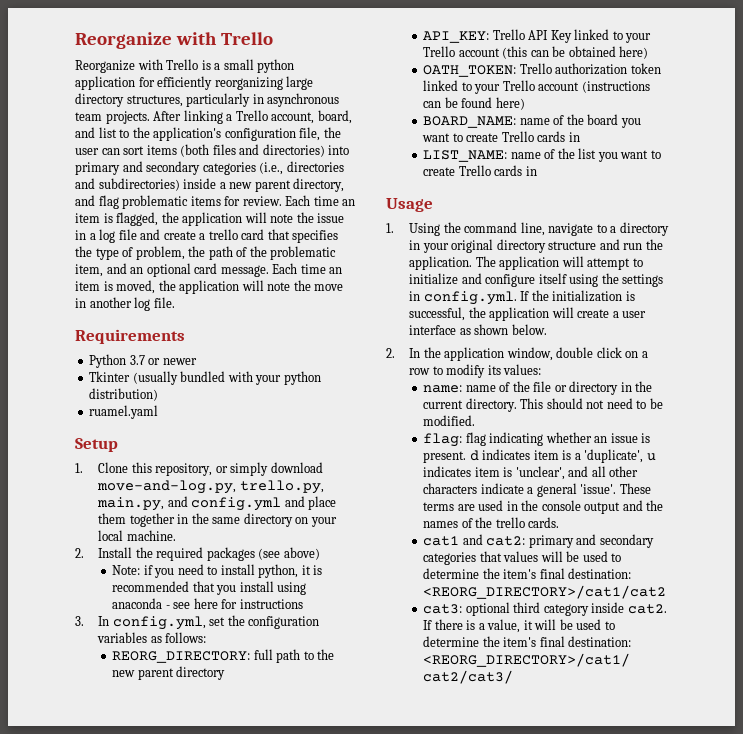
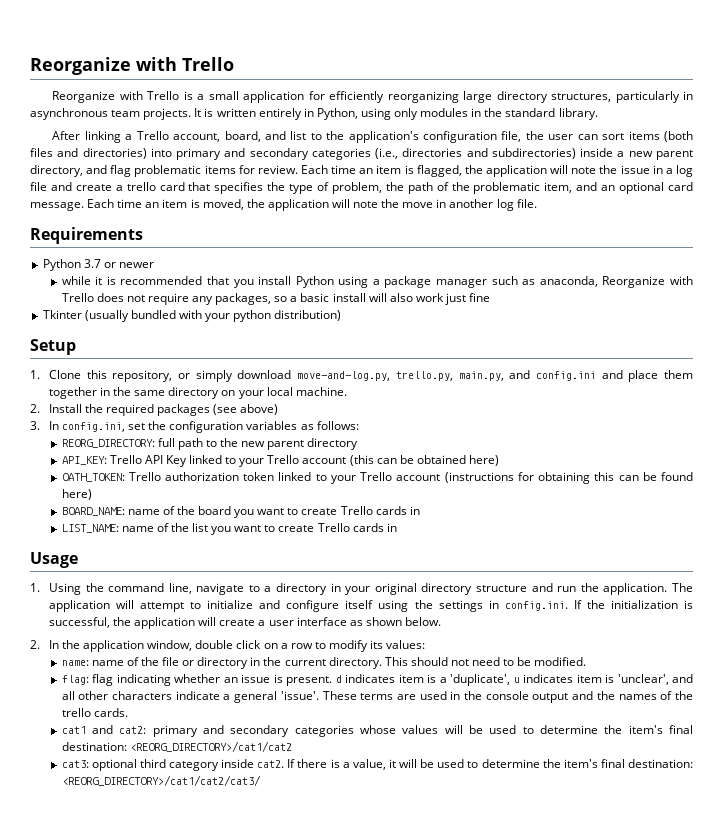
- Reorganize with Trello is a small python application for efficiently reorganizing large directory structures, particularly in asynchronous team projects. After linking a Trello account, board, and list to the application's configuration file, the user can sort items (both files and directories) into primary and secondary categories (i.e., directories and subdirectories) inside a new parent directory, and flag problematic items for review.
+ Reorganize with Trello is a small application for efficiently reorganizing large directory structures, particularly in asynchronous team projects. It is written entirely in Python, using only modules in the standard library.
+ After linking a Trello account, board, and list to the application's configuration file, the user can sort items (both files and directories) into primary and secondary categories (i.e., directories and subdirectories) inside a new parent directory, and flag problematic items for review.
+ while it is recommended that you install Python using a package manager such as anaconda, Reorganize with Trello does not require any packages, so a basic install will also work just fine
- ruamel.yaml
- 1. Clone this repository, or simply download move-and-log.py, trello.py, main.py, and config.yml and place them together in the same directory on your local machine.
+ 1. Clone this repository, or simply download move-and-log.py, trello.py, main.py, and config.ini and place them together in the same directory on your local machine.
- Note: if you need to install python, it is recommended that you install using anaconda - see here for instructions
- 3. In config.yml, set the configuration variables as follows:
+ 3. In config.ini, set the configuration variables as follows:
- OATH_TOKEN: Trello authorization token linked to your Trello account (instructions can be found here)
+ OATH_TOKEN: Trello authorization token linked to your Trello account (instructions for obtaining this can be found here)
- The application will attempt to initialize and configure itself using the settings in config.yml. If the initialization is successful, the application will create a user interface as shown below.
+ The application will attempt to initialize and configure itself using the settings in config.ini. If the initialization is successful, the application will create a user interface as shown below.
- cat1 and cat2: primary and secondary categories that values will be used to determine the item's final destination: <REORG_DIRECTORY>/cat1/cat2
+ cat1 and cat2: primary and secondary categories whose values will be used to determine the item's final destination: <REORG_DIRECTORY>/cat1/cat2

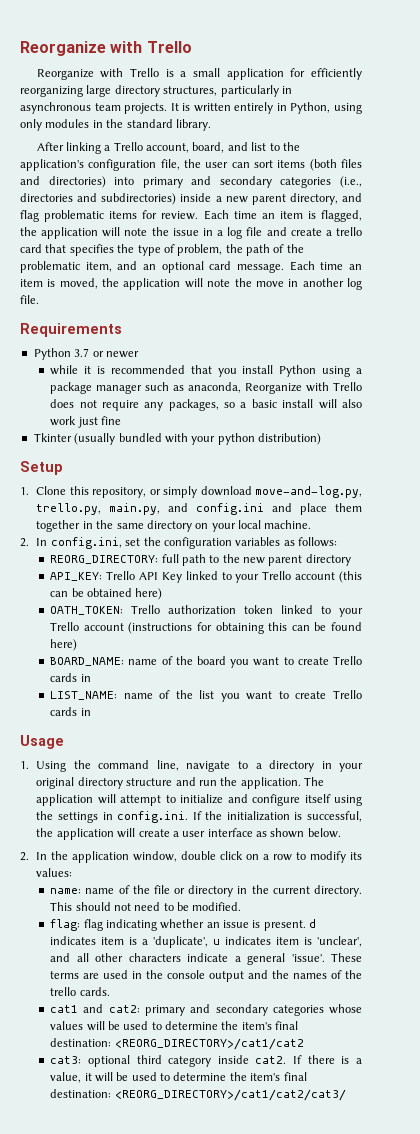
- 2. Install the required packages (see above)
- 3. In config.ini, set the configuration variables as follows:
+ 2. In config.ini, set the configuration variables as follows:

